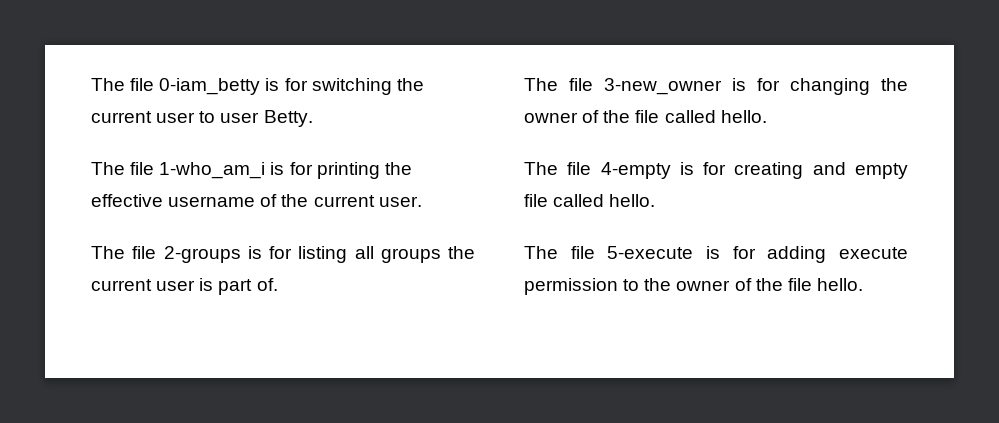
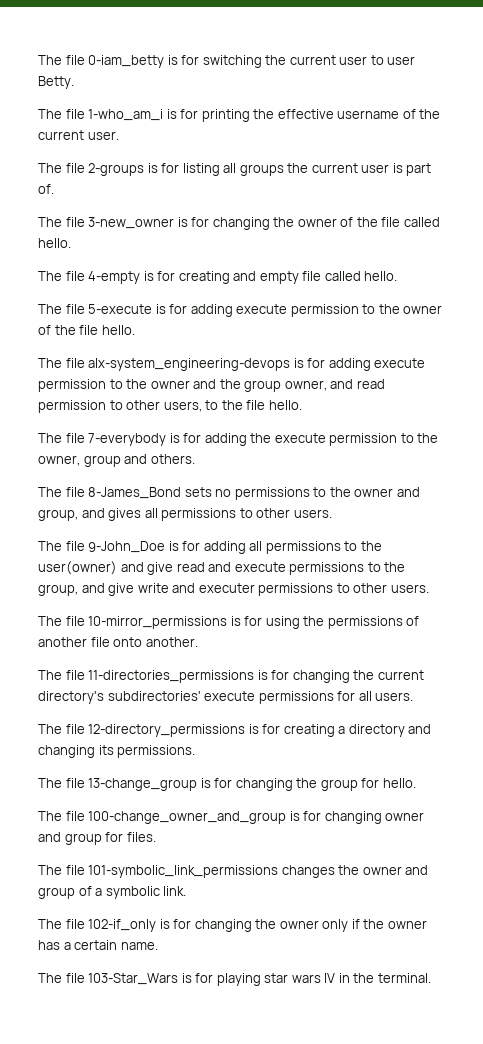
+ The file alx-system_engineering-devops is for adding execute permission to the owner and the group owner, and read permission to other users, to the file hello.
+ The file 7-everybody is for adding the execute permission to the owner, group and others.
+ The file 8-James_Bond sets no permissions to the owner and group, and gives all permissions to other users.
+ The file 9-John_Doe is for adding all permissions to the user(owner) and give read and execute permissions to the group, and give write and executer permissions to other users.
+ The file 10-mirror_permissions is for using the permissions of another file onto another.
+ The file 11-directories_permissions is for changing the current directory's subdirectories' execute permissions for all users.
+ The file 12-directory_permissions is for creating a directory and changing its permissions.
+ The file 13-change_group is for changing the group for hello.
+ The file 100-change_owner_and_group is for changing owner and group for files.
+ The file 101-symbolic_link_permissions changes the owner and group of a symbolic link.
+ The file 102-if_only is for changing the owner only if the owner has a certain name.
+ The file 103-Star_Wars is for playing star wars IV in the terminal.

